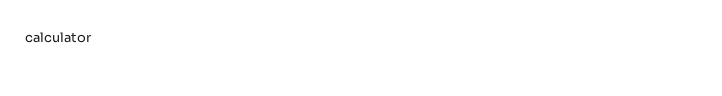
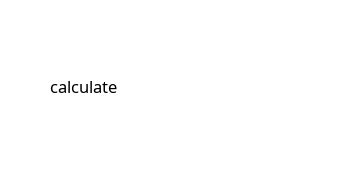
- calculator
+ calculate

